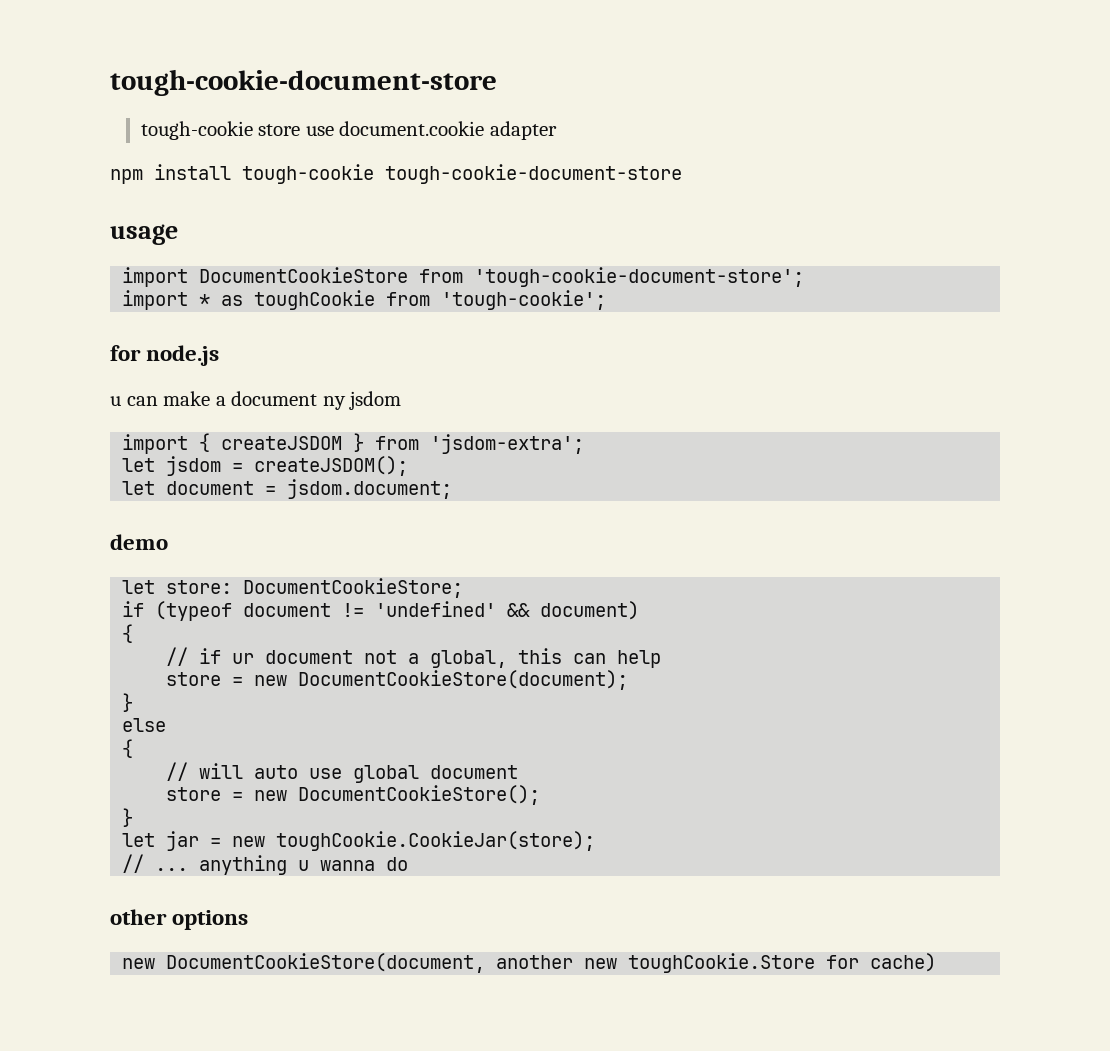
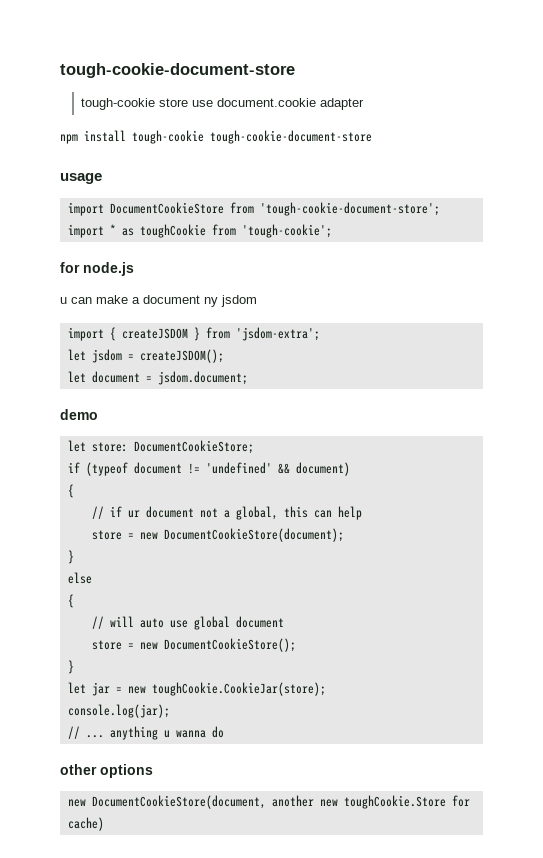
+ console.log(jar);

